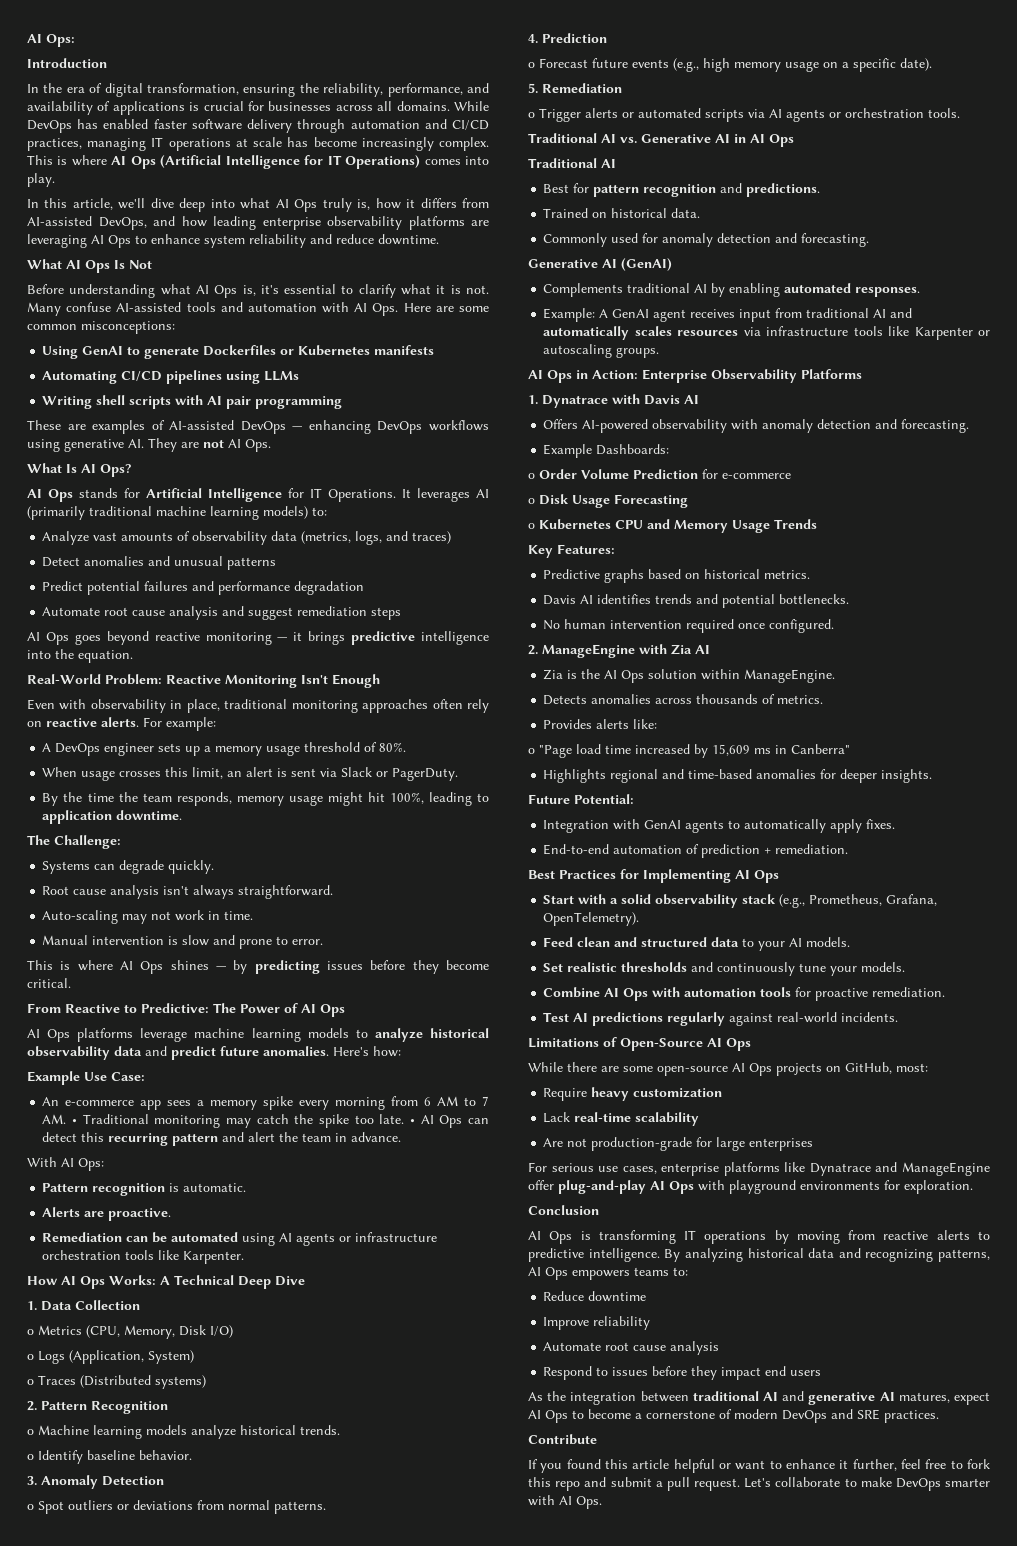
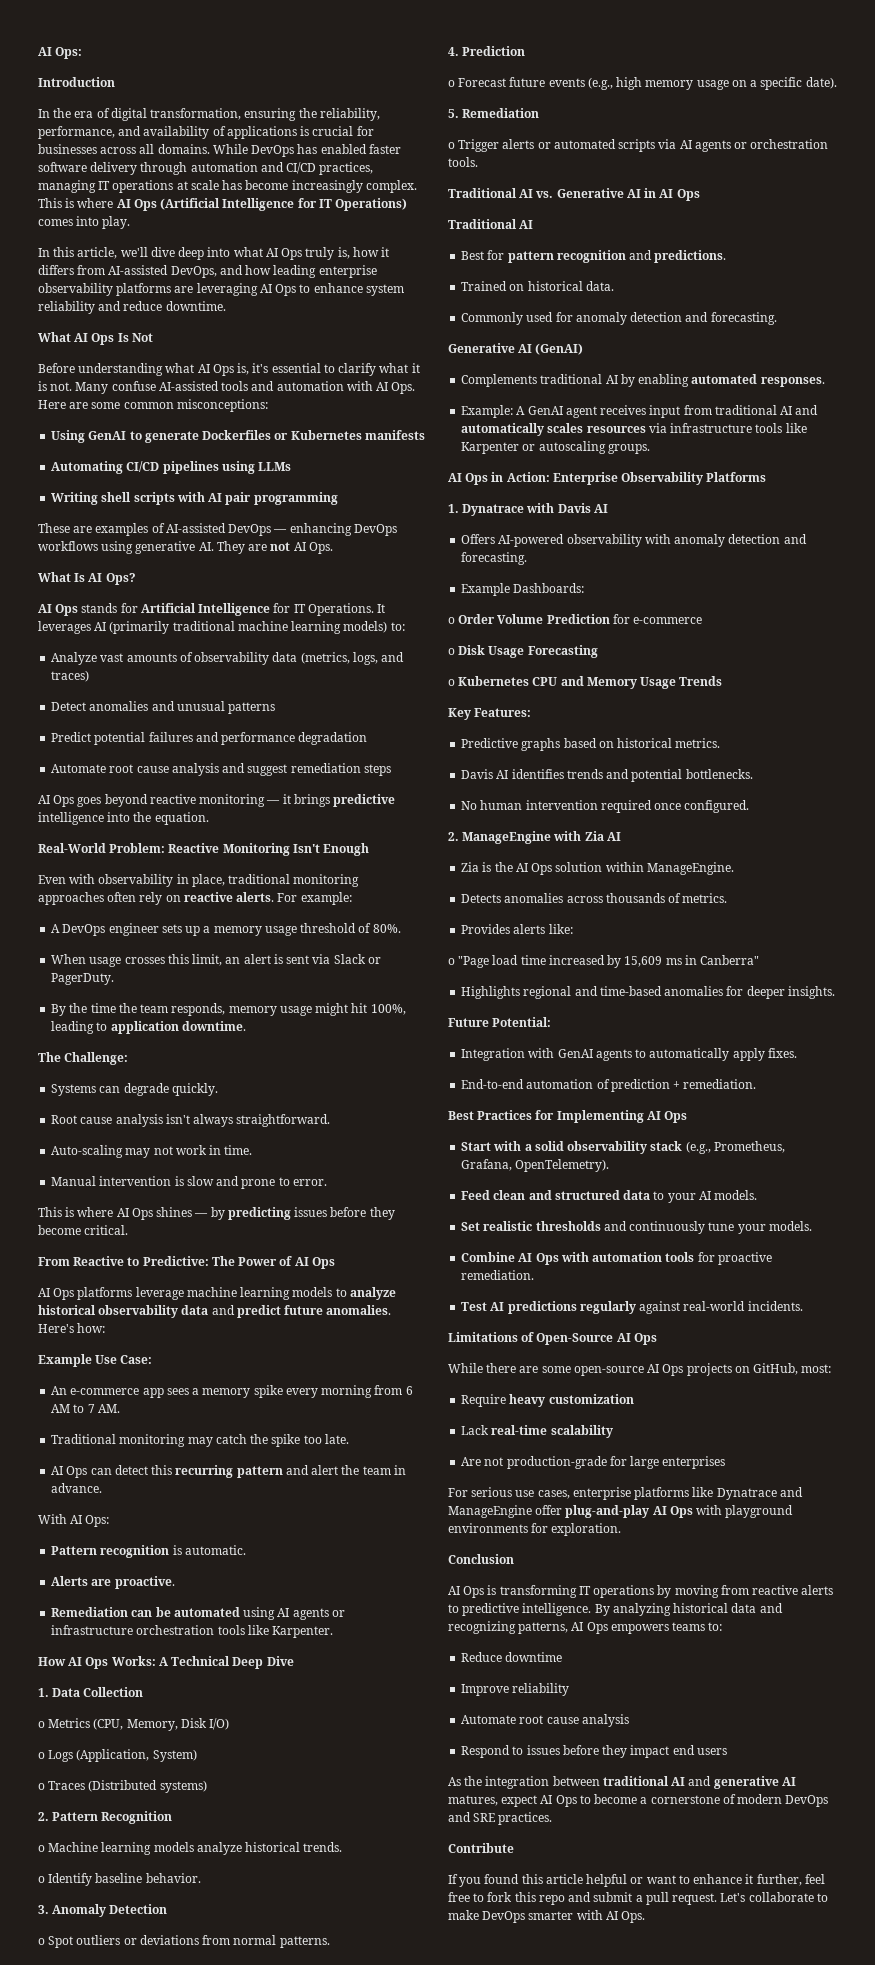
- An e-commerce app sees a memory spike every morning from 6 AM to 7 AM. • Traditional monitoring may catch the spike too late. • AI Ops can detect this recurring pattern and alert the team in advance.
+ An e-commerce app sees a memory spike every morning from 6 AM to 7 AM.
+ Traditional monitoring may catch the spike too late.
+ AI Ops can detect this recurring pattern and alert the team in advance.

